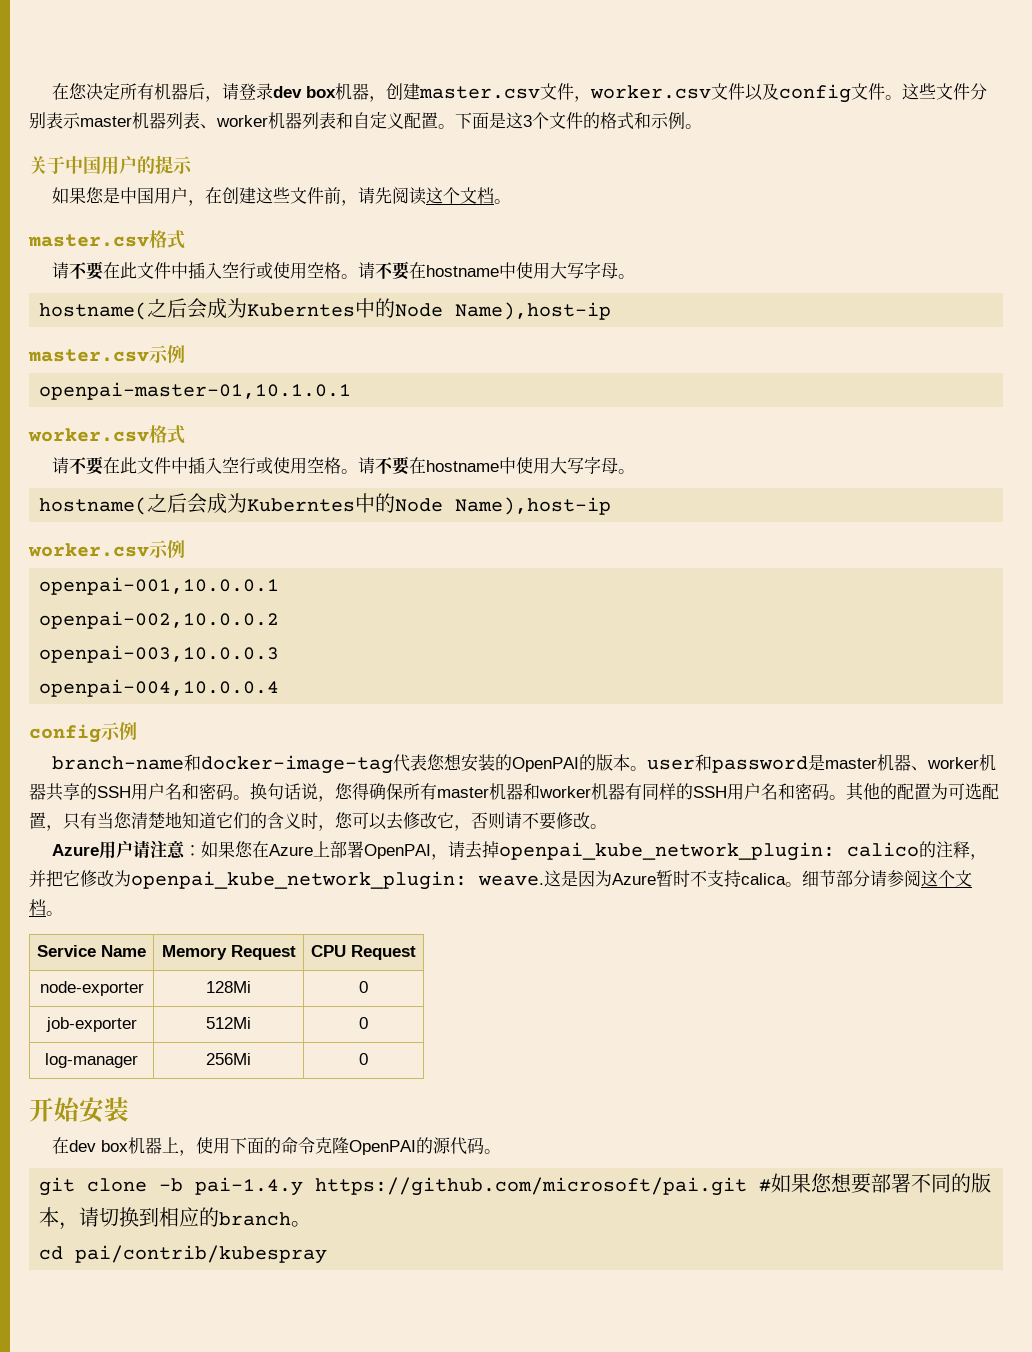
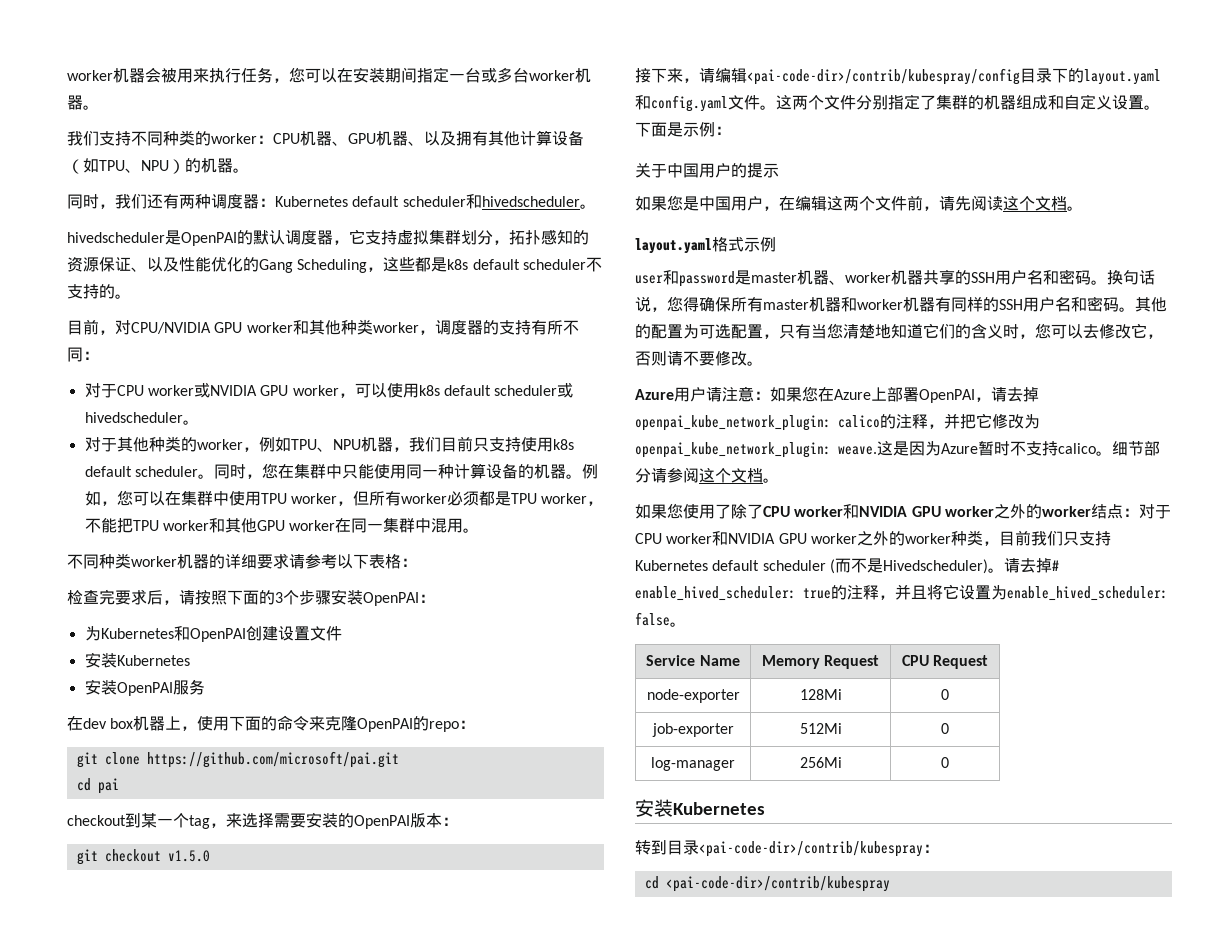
- 在您决定所有机器后，请登录dev box机器，创建master.csv文件，worker.csv文件以及config文件。
+ worker机器会被用来执行任务，您可以在安装期间指定一台或多台worker机器。
+ 我们支持不同种类的worker：CPU机器、GPU机器、以及拥有其他计算设备（如TPU、NPU）的机器。
+ 同时，我们还有两种调度器：Kubernetes default scheduler和hivedscheduler。
+ hivedscheduler是OpenPAI的默认调度器，它支持虚拟集群划分，拓扑感知的资源保证、以及性能优化的Gang Scheduling，这些都是k8s default scheduler不支持的。
+ 目前，对CPU/NVIDIA GPU worker和其他种类worker，调度器的支持有所不同：
+ 对于CPU worker或NVIDIA GPU worker，可以使用k8s default scheduler或hivedscheduler。
+ 对于其他种类的worker，例如TPU、NPU机器，我们目前只支持使用k8s default scheduler。同时，您在集群中只能使用同一种计算设备的机器。例如，您可以在集群中使用TPU worker，但所有worker必须都是TPU worker，不能把TPU worker和其他GPU worker在同一集群中混用。
+ 不同种类worker机器的详细要求请参考以下表格：
+ 检查完要求后，请按照下面的3个步骤安装OpenPAI：
+ 为Kubernetes和OpenPAI创建设置文件
+ 安装Kubernetes
+ 安装OpenPAI服务
+ 在dev box机器上，使用下面的命令来克隆OpenPAI的repo：
+ git clone https://github.com/microsoft/pai.git
+ cd pai
+ checkout到某一个tag，来选择需要安装的OpenPAI版本：
+ git checkout v1.5.0
+ 接下来，请编辑<pai-code-dir>/contrib/kubespray/config目录下的layout.yaml和config.yaml文件。
- 这些文件分别表示master机器列表、worker机器列表和自定义配置。
+ 这两个文件分别指定了集群的机器组成和自定义设置。
- 下面是这3个文件的格式和示例。
+ 下面是示例：
- 如果您是中国用户，在创建这些文件前，请先阅读这个文档。
+ 如果您是中国用户，在编辑这两个文件前，请先阅读这个文档。
- master.csv格式
- 请不要在此文件中插入空行或使用空格。请不要在hostname中使用大写字母。
- hostname(之后会成为Kuberntes中的Node Name),host-ip
- master.csv示例
- openpai-master-01,10.1.0.1
- worker.csv格式
- 请不要在此文件中插入空行或使用空格。请不要在hostname中使用大写字母。
- hostname(之后会成为Kuberntes中的Node Name),host-ip
- worker.csv示例
- openpai-001,10.0.0.1
- openpai-002,10.0.0.2
- openpai-003,10.0.0.3
- openpai-004,10.0.0.4
- config示例
- branch-name和docker-image-tag代表您想安装的OpenPAI的版本。user和password是master机器、worker机器共享的SSH用户名和密码。
+ layout.yaml格式示例
+ user和password是master机器、worker机器共享的SSH用户名和密码。
- 这是因为Azure暂时不支持calica。
+ 这是因为Azure暂时不支持calico。
+ 如果您使用了除了CPU worker和NVIDIA GPU worker之外的worker结点：对于CPU worker和NVIDIA GPU worker之外的worker种类，目前我们只支持Kubernetes default scheduler (而不是Hivedscheduler)。请去掉# enable_hived_scheduler: true的注释，并且将它设置为enable_hived_scheduler: false。
  log-manager | 256Mi | 0
- 开始安装
- 在dev box机器上，使用下面的命令克隆OpenPAI的源代码。
- git clone -b pai-1.4.y https://github.com/microsoft/pai.git #如果您想要部署不同的版本，请切换到相应的branch。
- cd pai/contrib/kubespray
+ 安装Kubernetes
+ 转到目录<pai-code-dir>/contrib/kubespray：
+ cd <pai-code-dir>/contrib/kubespray

